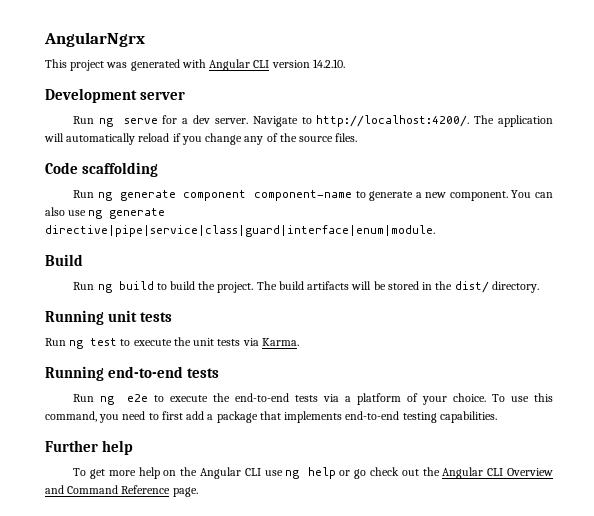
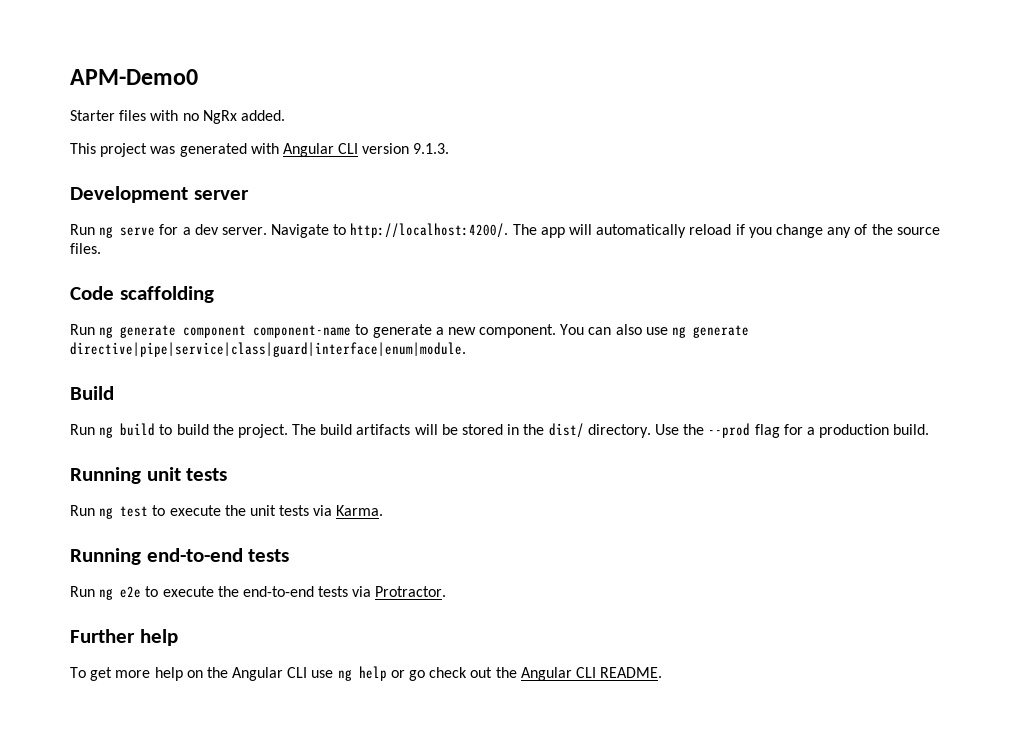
- AngularNgrx
+ APM-Demo0
+ Starter files with no NgRx added.
- This project was generated with Angular CLI version 14.2.10.
+ This project was generated with Angular CLI version 9.1.3.
- The application will automatically reload if you change any of the source files.
+ The app will automatically reload if you change any of the source files.
+ Use the --prod flag for a production build.
- Run ng e2e to execute the end-to-end tests via a platform of your choice. To use this command, you need to first add a package that implements end-to-end testing capabilities.
+ Run ng e2e to execute the end-to-end tests via Protractor.
- To get more help on the Angular CLI use ng help or go check out the Angular CLI Overview and Command Reference page.
+ To get more help on the Angular CLI use ng help or go check out the Angular CLI README.

